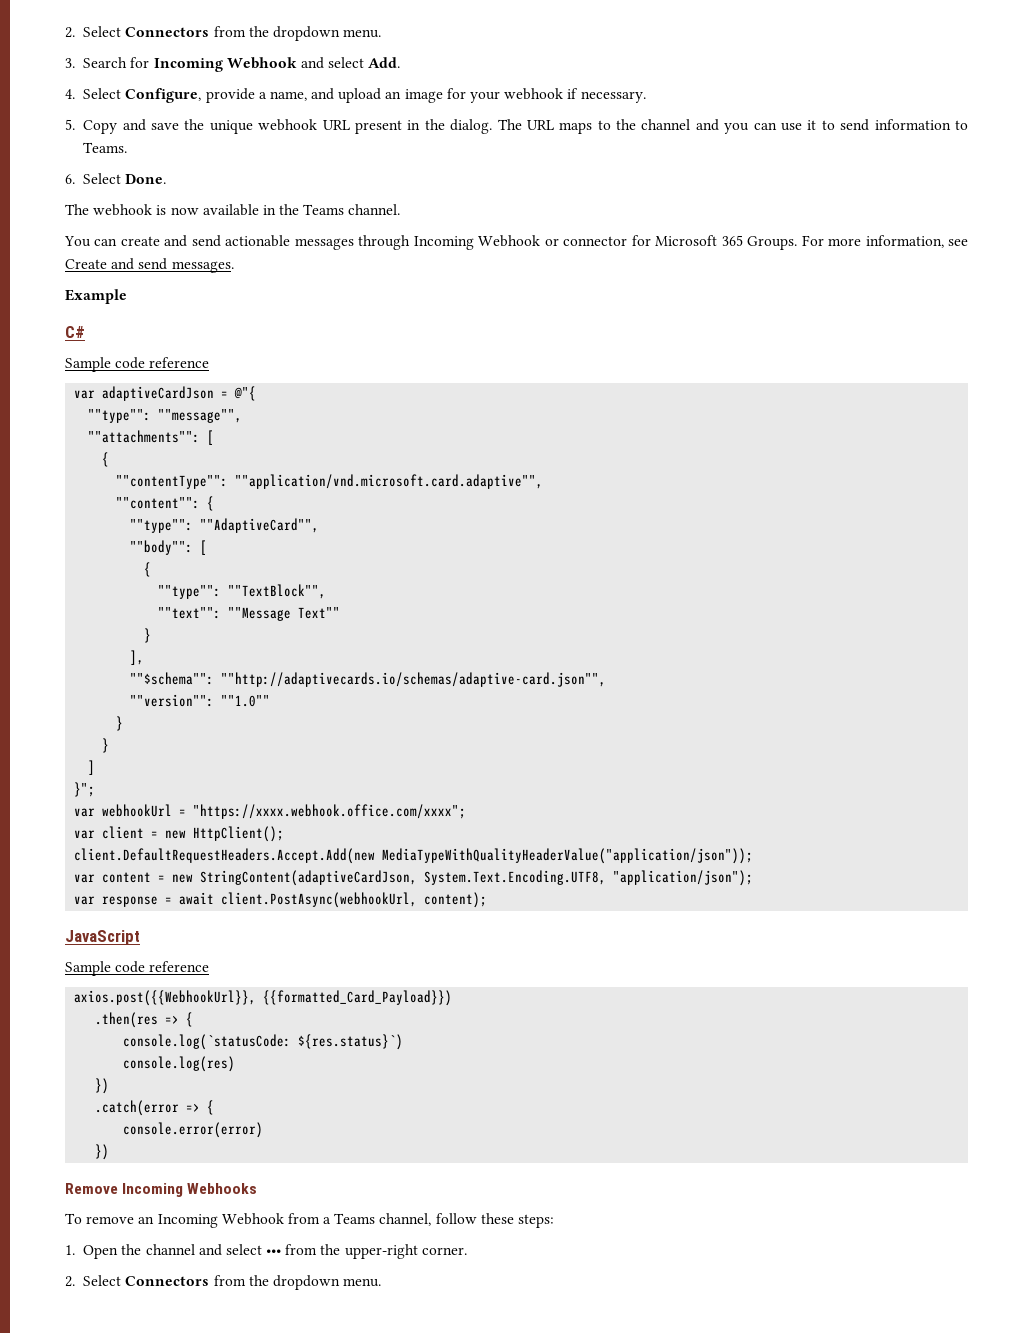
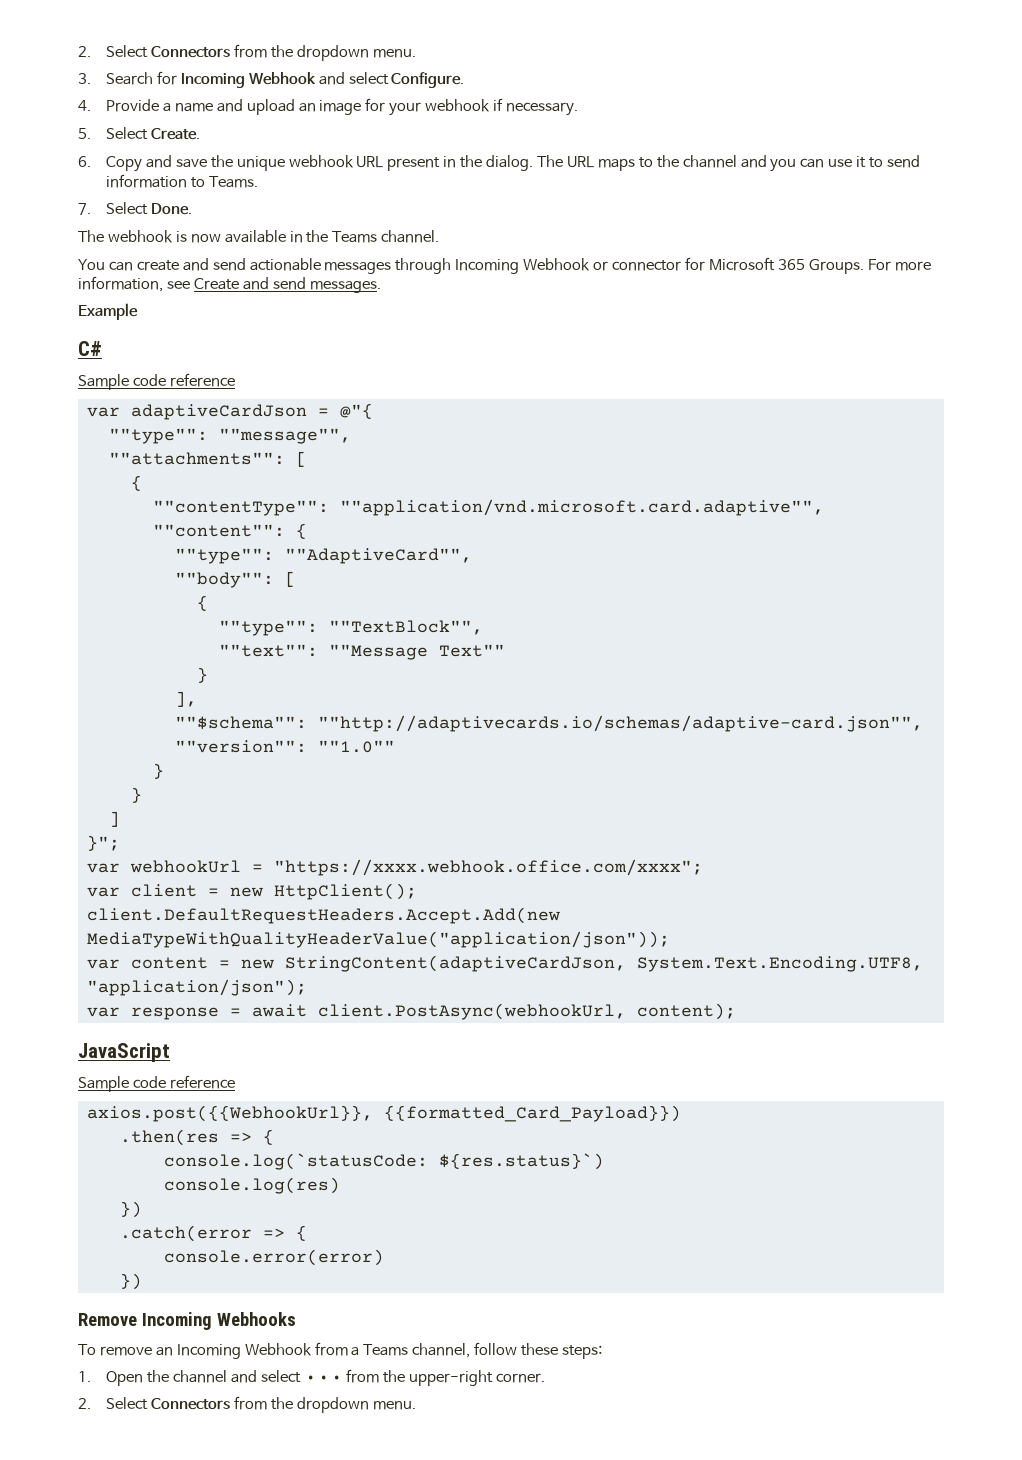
- 3. Search for Incoming Webhook and select Add.
+ 3. Search for Incoming Webhook and select Configure.
- 4. Select Configure, provide a name, and upload an image for your webhook if necessary.
+ 4. Provide a name and upload an image for your webhook if necessary.
- 5. Copy and save the unique webhook URL present in the dialog.
+ 5. Select Create.
+ 6. Copy and save the unique webhook URL present in the dialog.
- 6. Select Done.
+ 7. Select Done.

